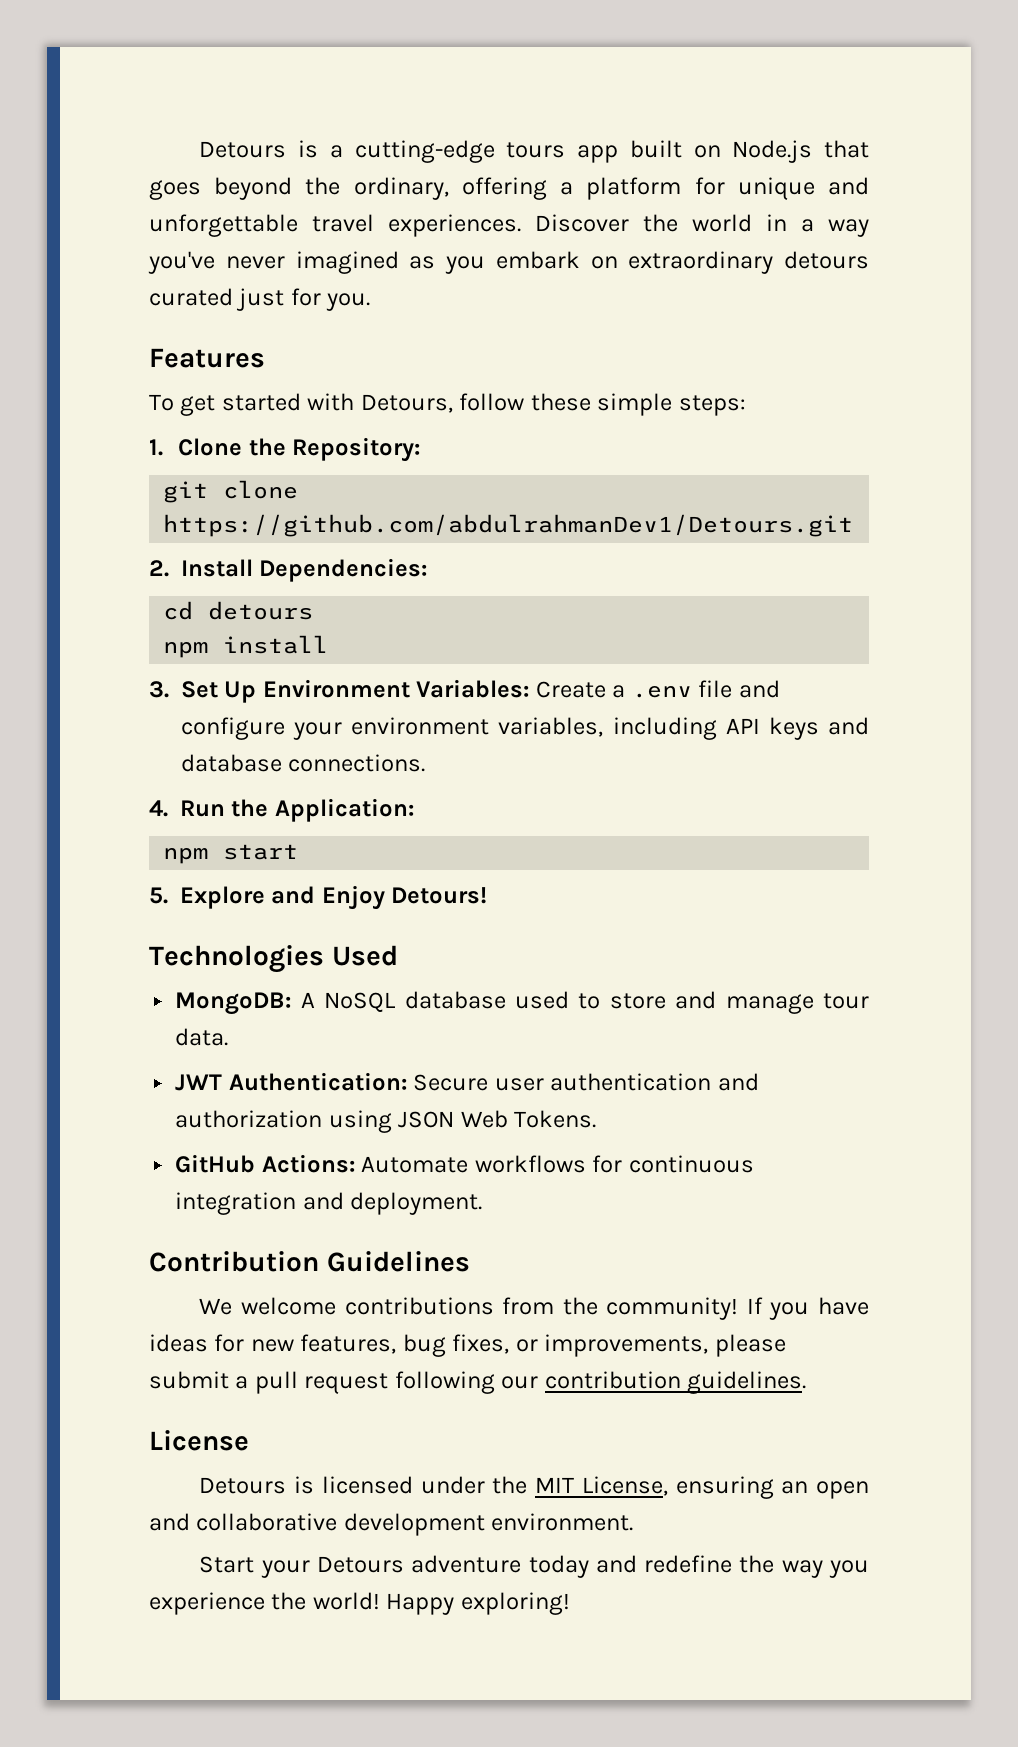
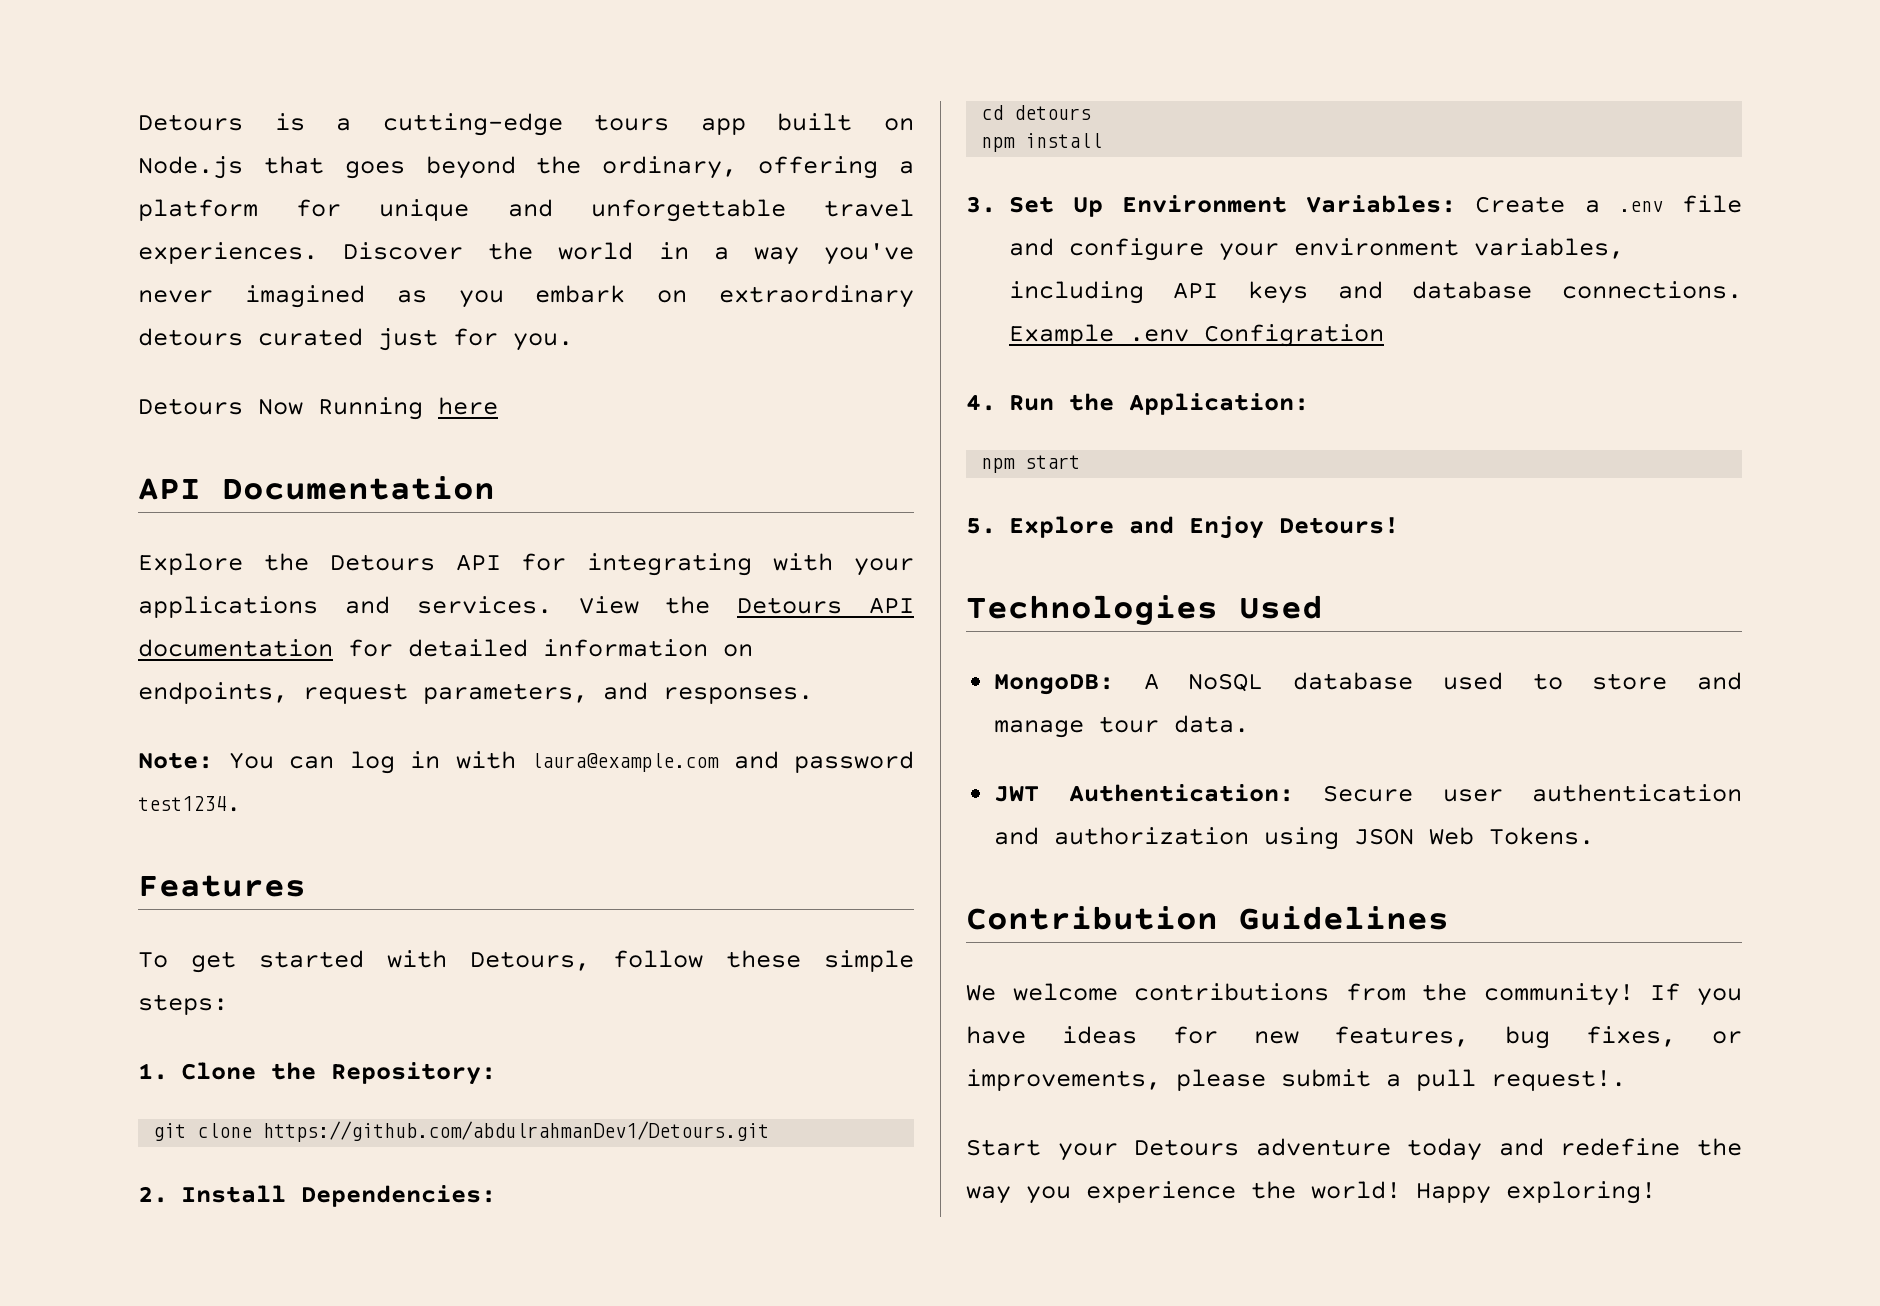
+ Detours Now Running here
+ API Documentation
+ Explore the Detours API for integrating with your applications and services. View the Detours API documentation for detailed information on endpoints, request parameters, and responses.
+ Note: You can log in with laura@example.com and password test1234.
+ Example .env Configration
- GitHub Actions: Automate workflows for continuous integration and deployment.
- If you have ideas for new features, bug fixes, or improvements, please submit a pull request following our contribution guidelines.
- License
- Detours is licensed under the MIT License, ensuring an open and collaborative development environment.
+ If you have ideas for new features, bug fixes, or improvements, please submit a pull request!.

